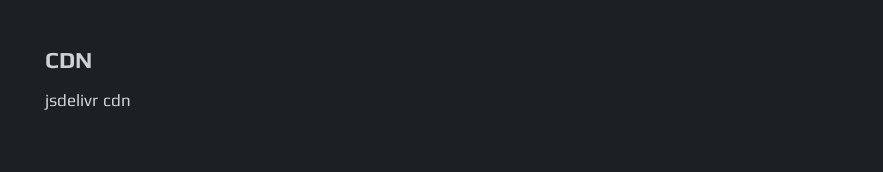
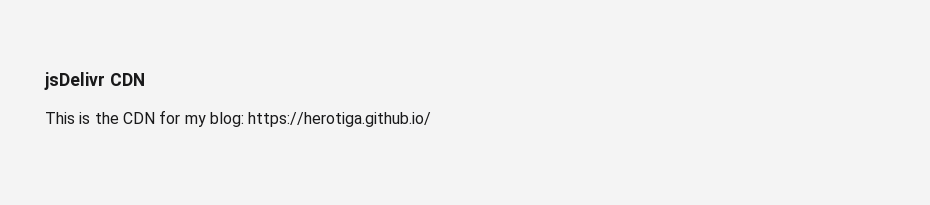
- CDN
+ jsDelivr CDN
- jsdelivr cdn
+ This is the CDN for my blog: https://herotiga.github.io/

